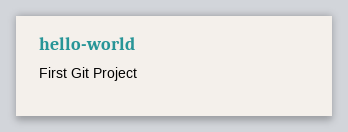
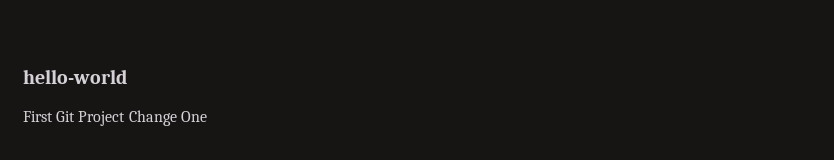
- First Git Project
+ First Git Project Change One

